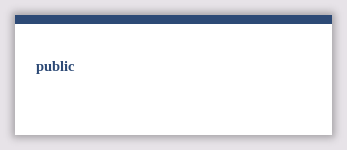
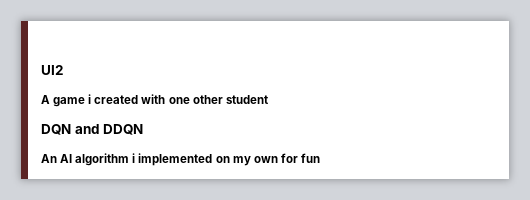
- public
+ UI2
+ A game i created with one other student
+ DQN and DDQN
+ An AI algorithm i implemented on my own for fun

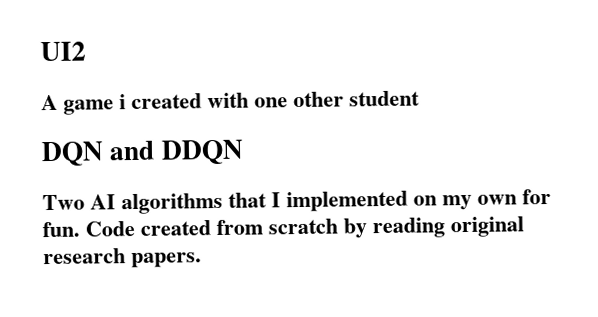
- An AI algorithm i implemented on my own for fun
+ Two AI algorithms that I implemented on my own for fun. Code created from scratch by reading original research papers.

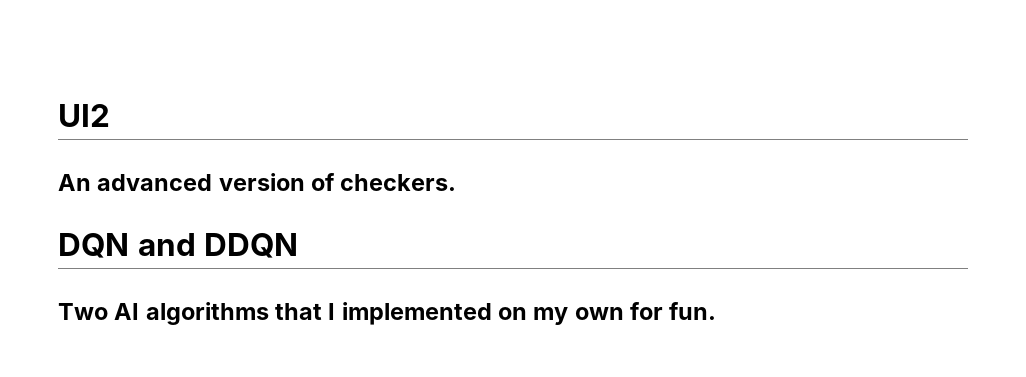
- A game i created with one other student
+ An advanced version of checkers.
- Code created from scratch by reading original research papers.

